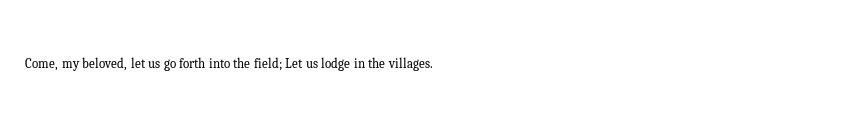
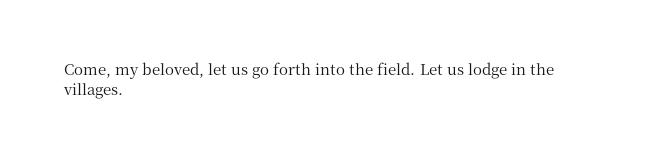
- Come, my beloved, let us go forth into the field; Let us lodge in the villages.
+ Come, my beloved, let us go forth into the field. Let us lodge in the villages.

